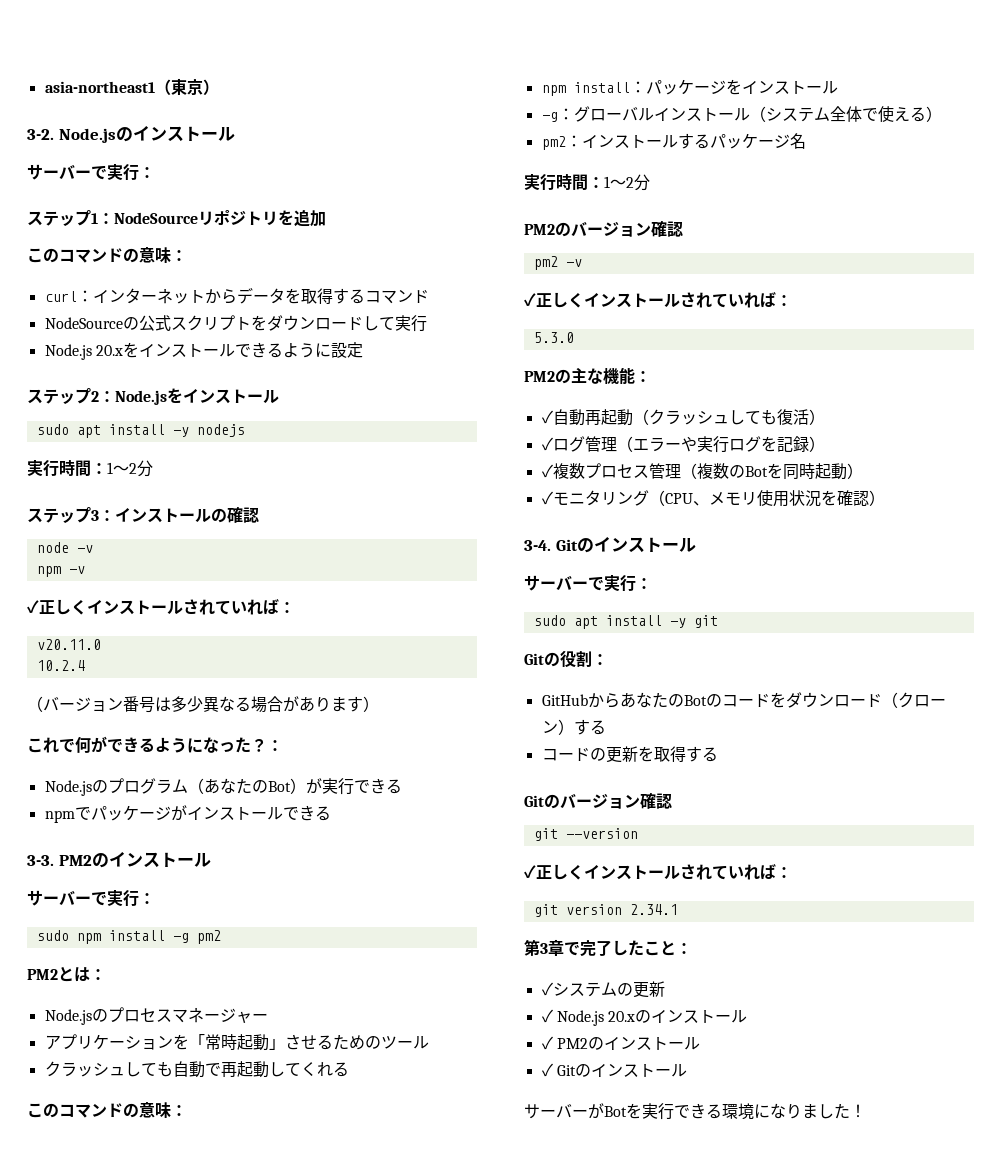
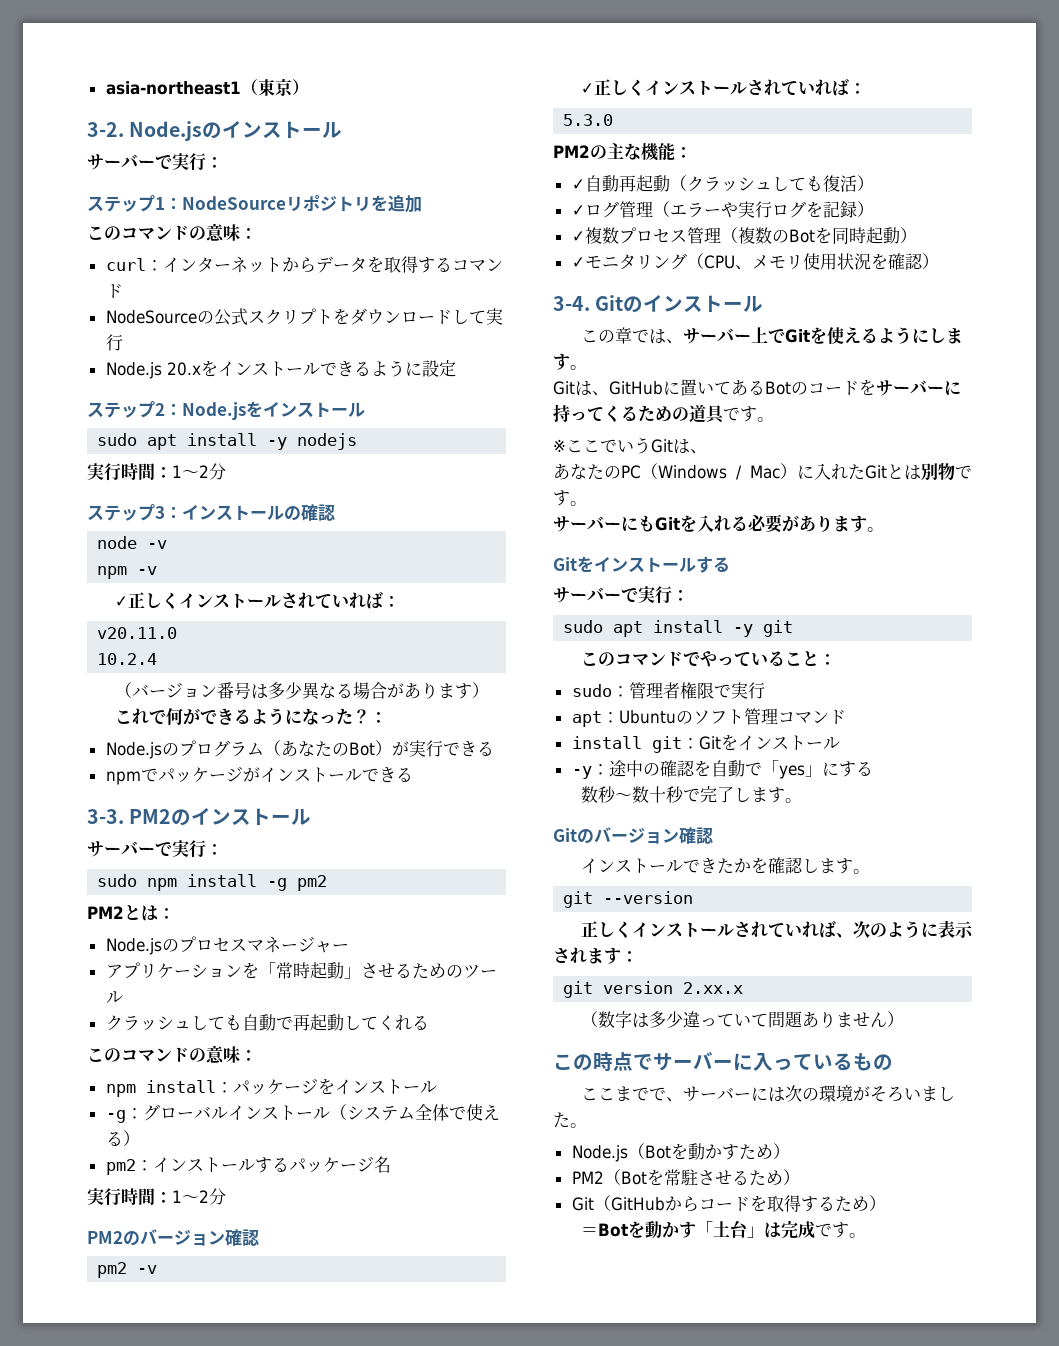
+ この章では、サーバー上でGitを使えるようにします。
+ Gitは、GitHubに置いてあるBotのコードをサーバーに持ってくるための道具です。
+ ※ここでいうGitは、
+ あなたのPC（Windows / Mac）に入れたGitとは別物です。
+ サーバーにもGitを入れる必要があります。
+ Gitをインストールする
- Gitの役割：
- GitHubからあなたのBotのコードをダウンロード（クローン）する
- コードの更新を取得する
+ このコマンドでやっていること：
+ sudo：管理者権限で実行
+ apt：Ubuntuのソフト管理コマンド
+ install git：Gitをインストール
+ -y：途中の確認を自動で「yes」にする
+ 数秒〜数十秒で完了します。
+ インストールできたかを確認します。
  git --version
- ✓正しくインストールされていれば：
- git version 2.34.1
- 第3章で完了したこと：
- ✓システムの更新
- ✓ Node.js 20.xのインストール
- ✓ PM2のインストール
- ✓ Gitのインストール
- サーバーがBotを実行できる環境になりました！
+ 正しくインストールされていれば、次のように表示されます：
+ git version 2.xx.x
+ （数字は多少違っていて問題ありません）
+ この時点でサーバーに入っているもの
+ ここまでで、サーバーには次の環境がそろいました。
+ Node.js（Botを動かすため）
+ PM2（Botを常駐させるため）
+ Git（GitHubからコードを取得するため）
+ ＝Botを動かす「土台」は完成です。

